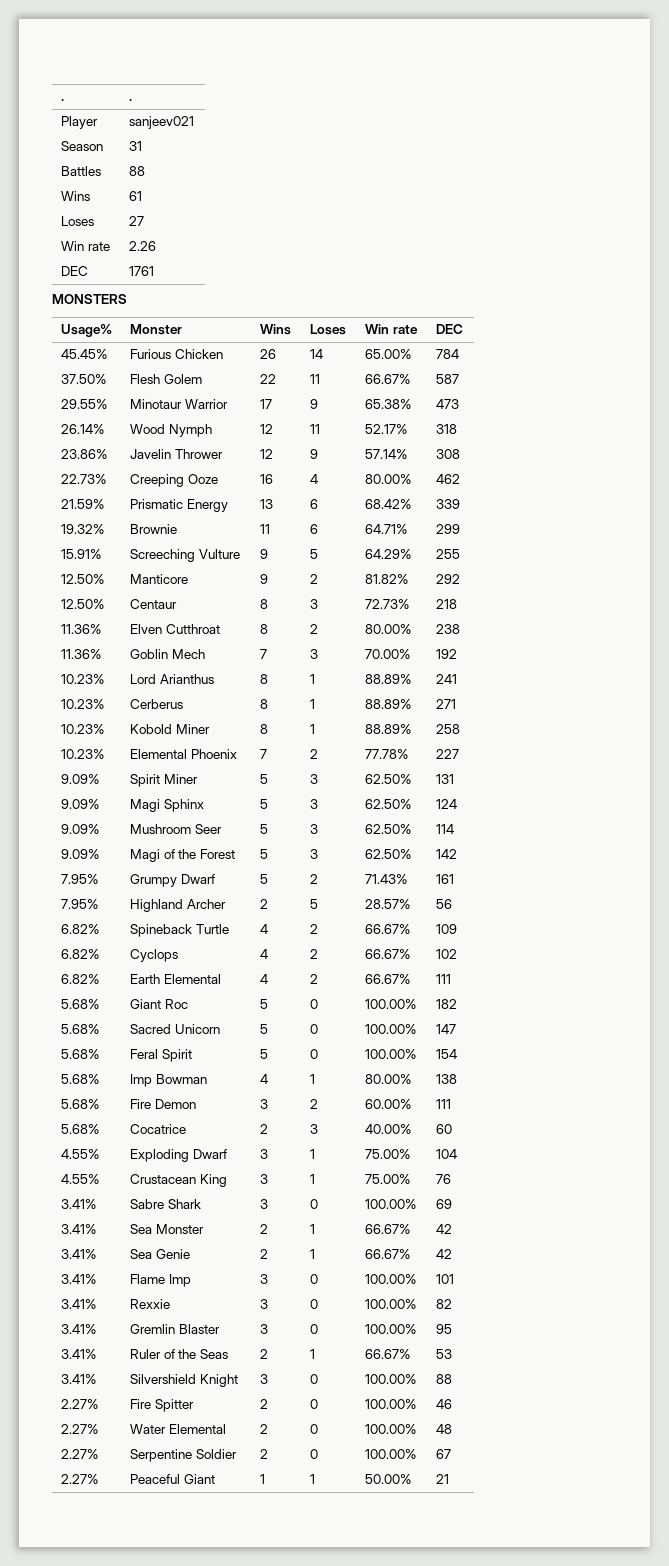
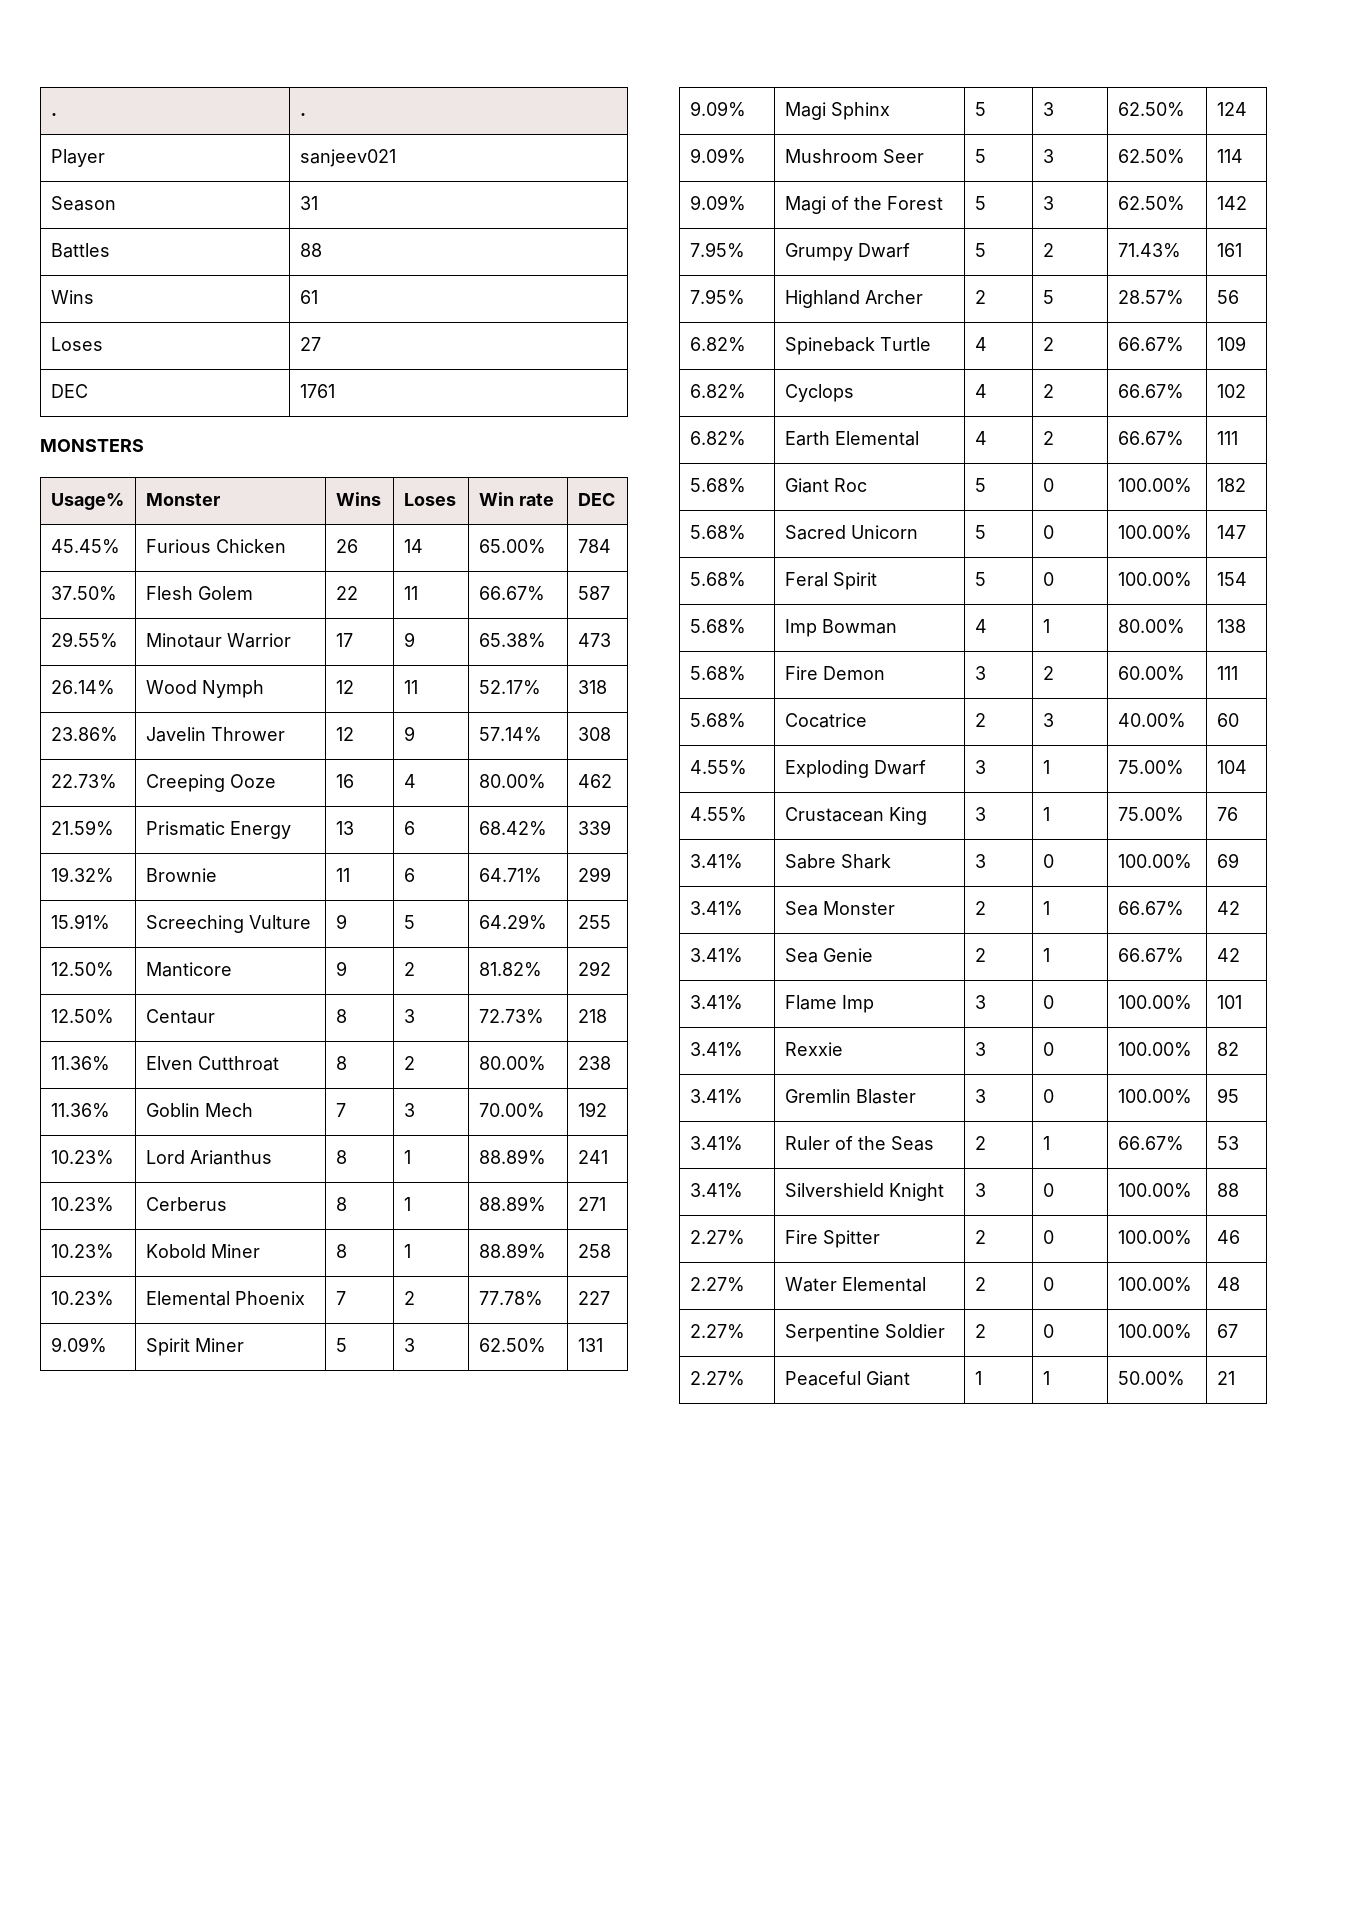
- Win rate | 2.26

